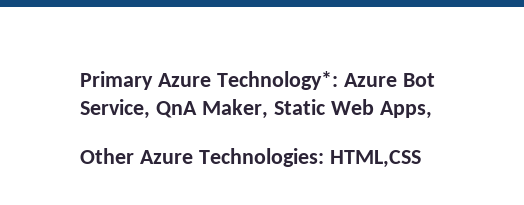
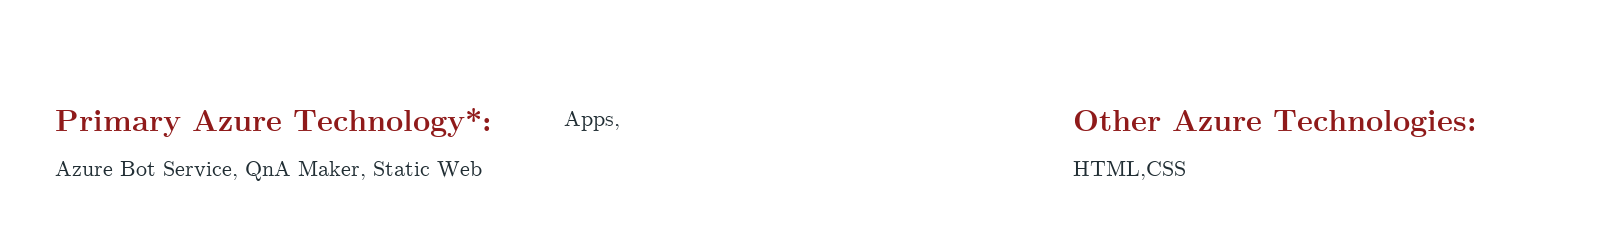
- Primary Azure Technology*: Azure Bot Service, QnA Maker, Static Web Apps,
+ Primary Azure Technology*:
+ Azure Bot Service, QnA Maker, Static Web Apps,
- Other Azure Technologies: HTML,CSS
+ Other Azure Technologies:
+ HTML,CSS

